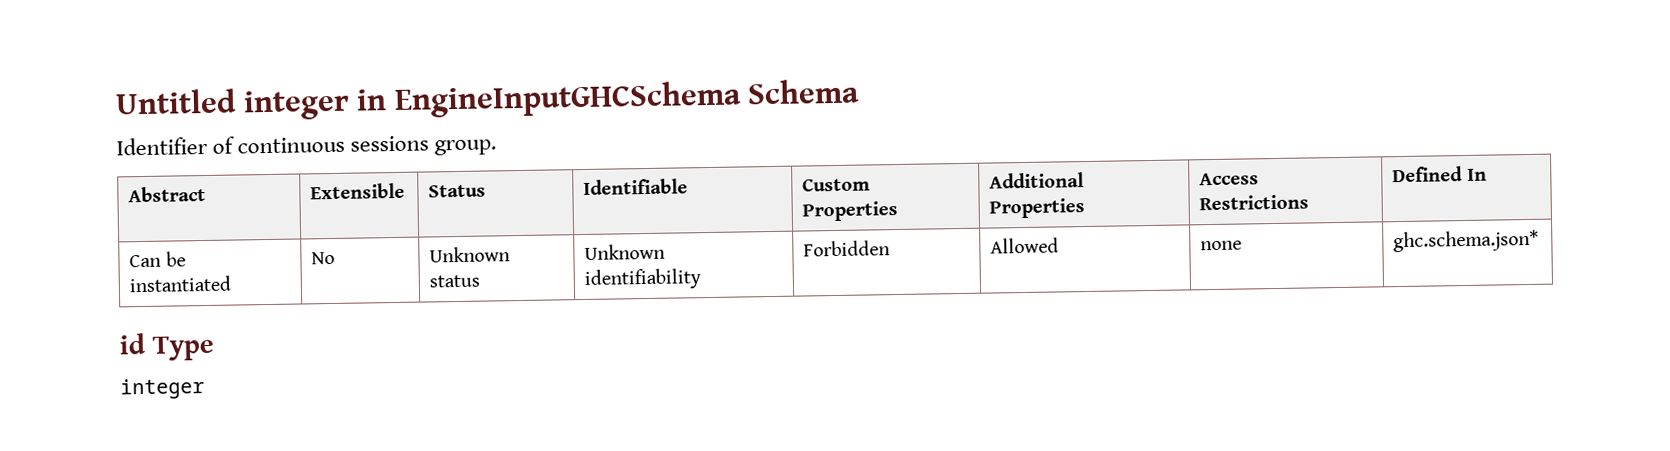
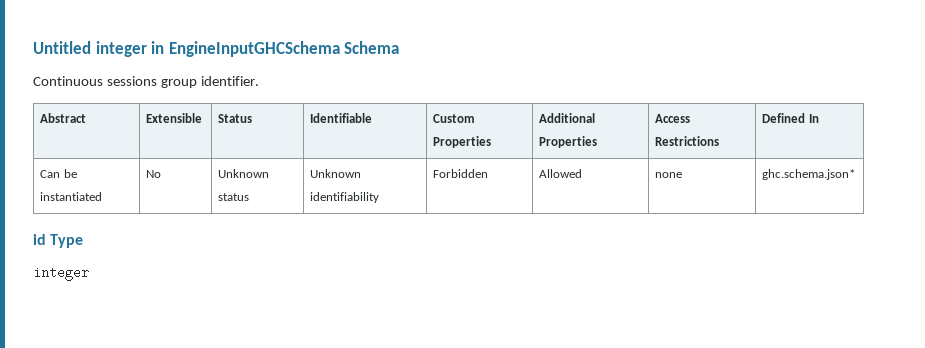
- Identifier of continuous sessions group.
+ Continuous sessions group identifier.

